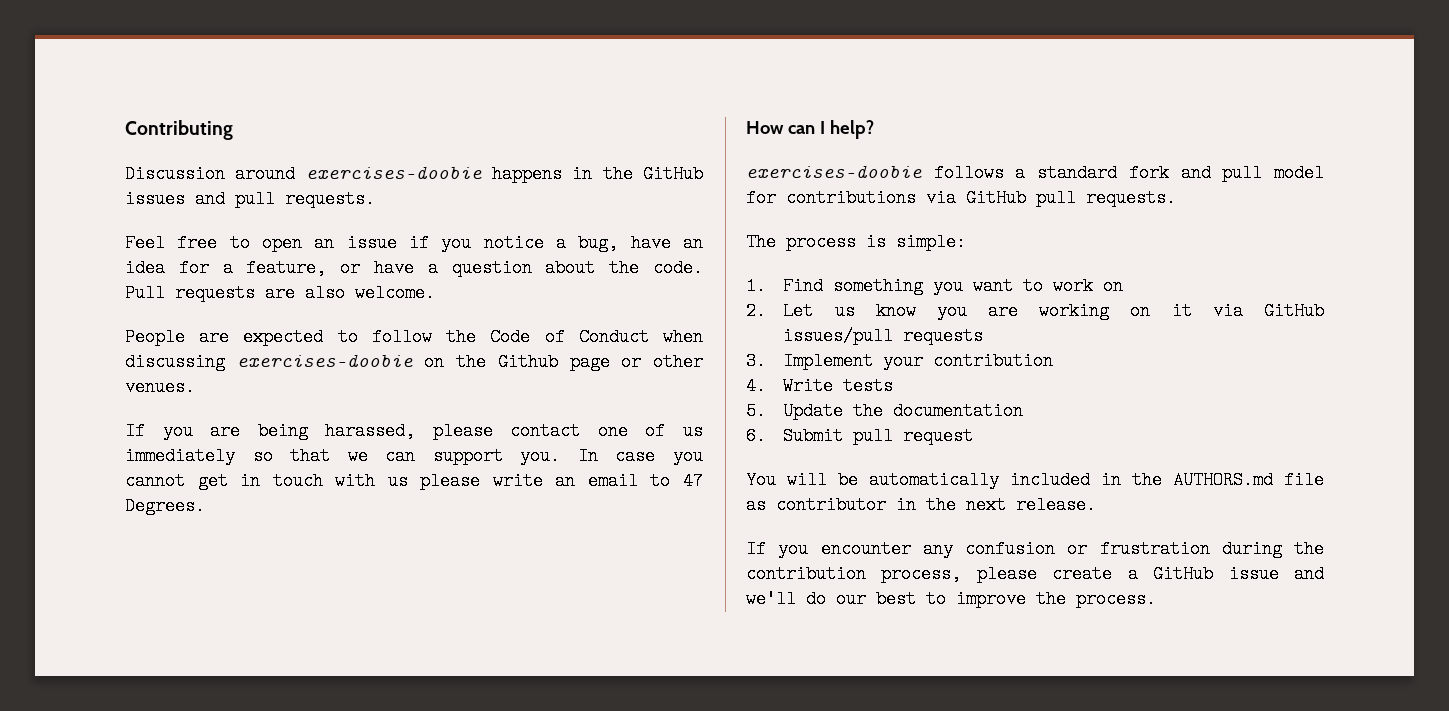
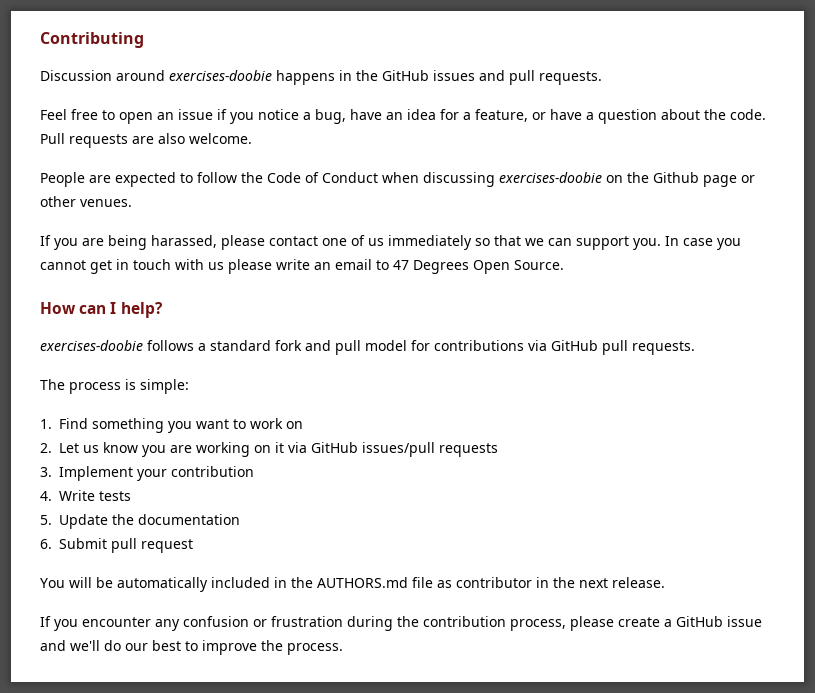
- In case you cannot get in touch with us please write an email to 47 Degrees.
+ In case you cannot get in touch with us please write an email to 47 Degrees Open Source.

